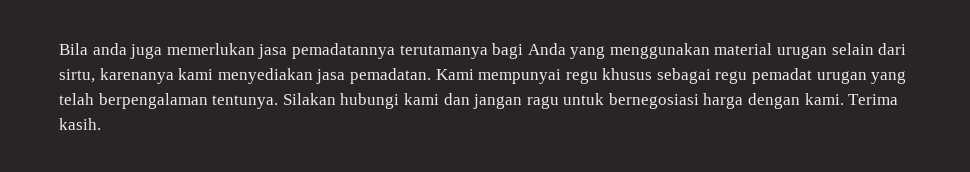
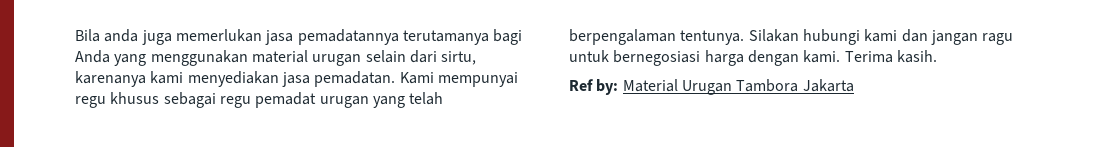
+ Ref by: Material Urugan Tambora Jakarta

